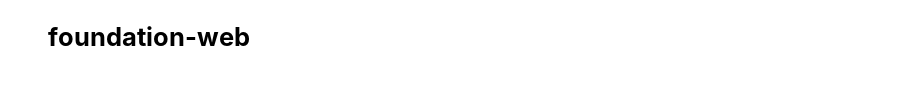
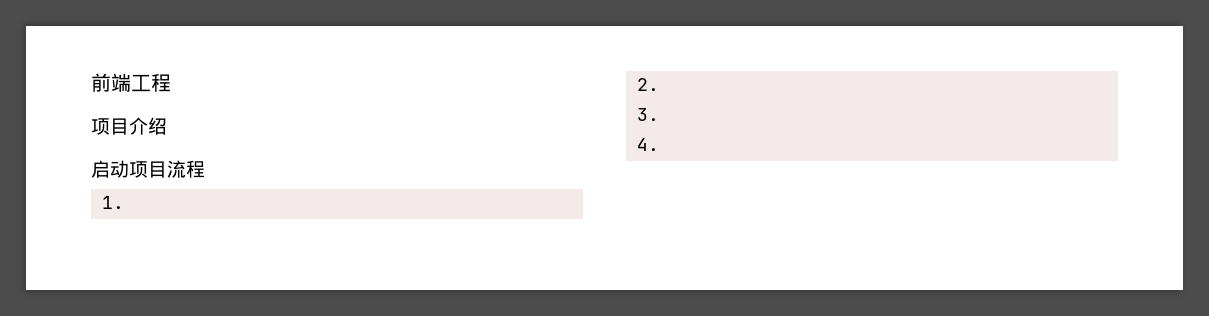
- foundation-web
+ 前端工程
+ 项目介绍
+ 启动项目流程
+ 1.
+ 2.
+ 3.
+ 4.

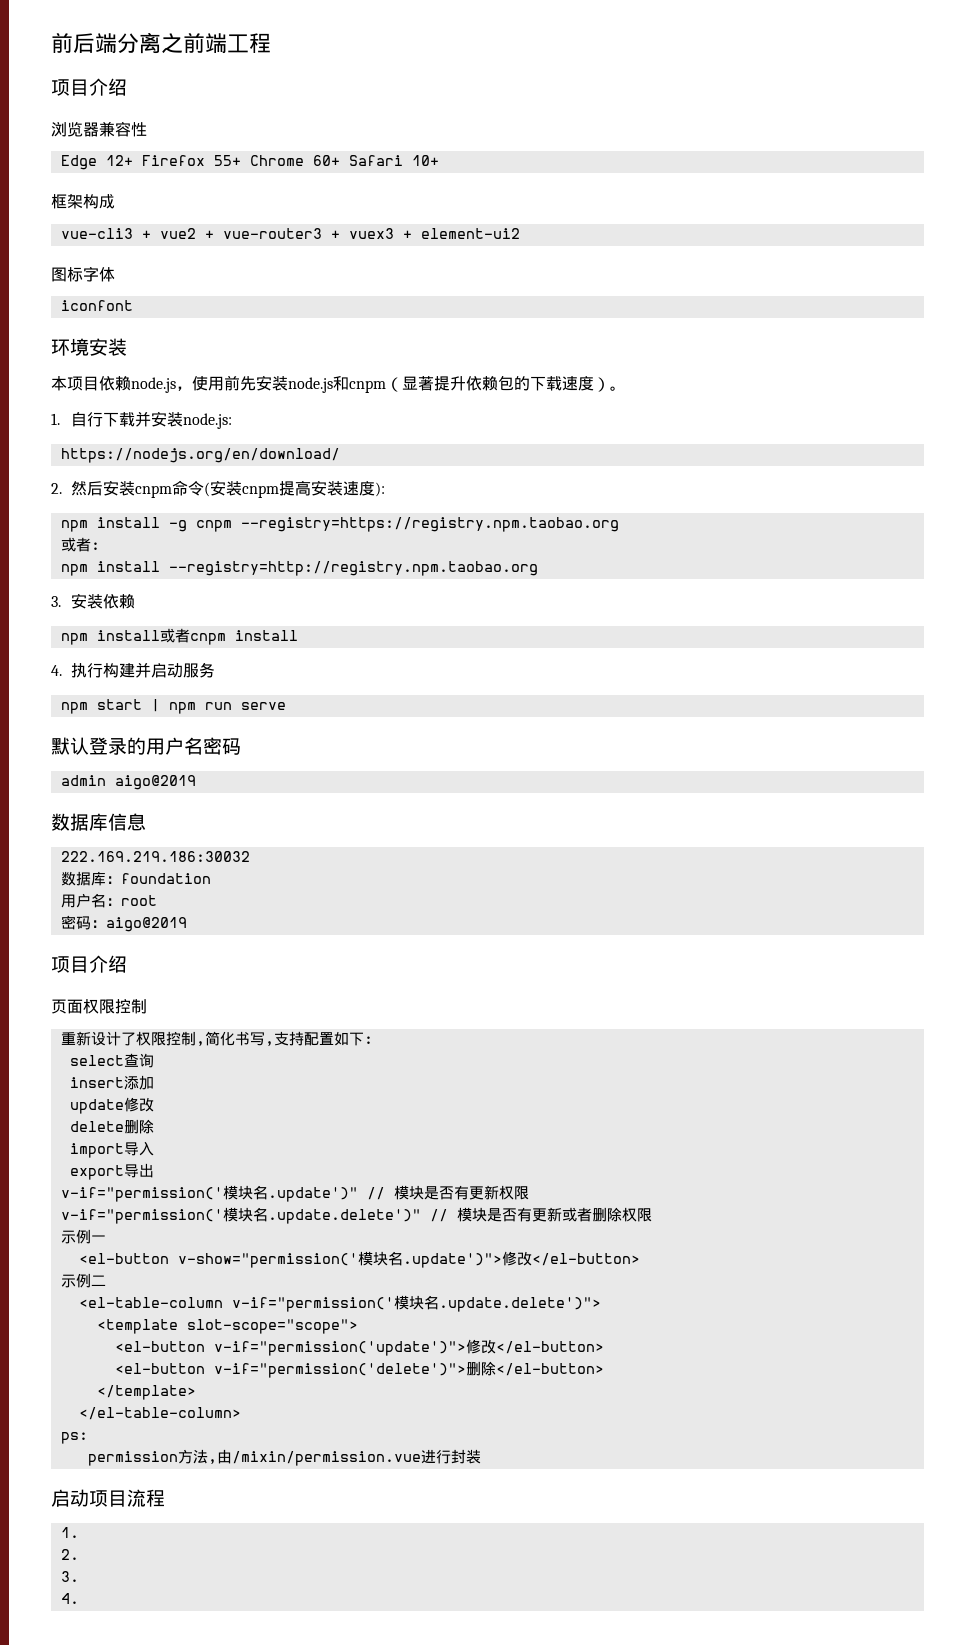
- 前端工程
+ 前后端分离之前端工程
+ 浏览器兼容性
+ Edge 12+ Firefox 55+ Chrome 60+ Safari 10+
+ 框架构成
+ vue-cli3 + vue2 + vue-router3 + vuex3 + element-ui2
+ 图标字体
+ iconfont
+ 环境安装
+ 本项目依赖node.js，使用前先安装node.js和cnpm（显著提升依赖包的下载速度）。
+ 1.自行下载并安装node.js:
+ https://nodejs.org/en/download/
+ 2.然后安装cnpm命令(安装cnpm提高安装速度):
+ npm install -g cnpm --registry=https://registry.npm.taobao.org
+ 或者:
+ npm install --registry=http://registry.npm.taobao.org
+ 3.安装依赖
+ npm install或者cnpm install
+ 4.执行构建并启动服务
+ npm start | npm run serve
+ 默认登录的用户名密码
+ admin aigo@2019
+ 数据库信息
+ 222.169.219.186:30032
+ 数据库：foundation
+ 用户名：root
+ 密码：aigo@2019
+ 项目介绍
+ 页面权限控制
+ 重新设计了权限控制,简化书写,支持配置如下:
+ select查询
+ insert添加
+ update修改
+ delete删除
+ import导入
+ export导出
+ v-if="permission('模块名.update')" // 模块是否有更新权限
+ v-if="permission('模块名.update.delete')" // 模块是否有更新或者删除权限
+ 示例一
+ <el-button v-show="permission('模块名.update')">修改</el-button>
+ 示例二
+ <el-table-column v-if="permission('模块名.update.delete')">
+ <template slot-scope="scope">
+ <el-button v-if="permission('update')">修改</el-button>
+ <el-button v-if="permission('delete')">删除</el-button>
+ </template>
+ </el-table-column>
+ ps:
+ permission方法,由/mixin/permission.vue进行封装

